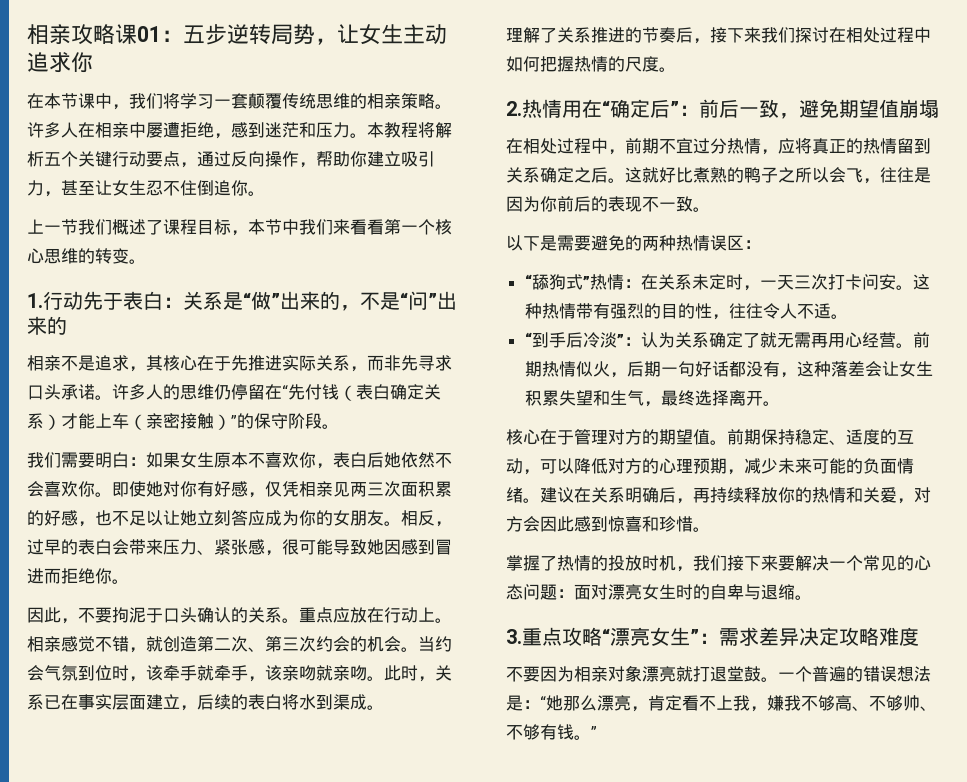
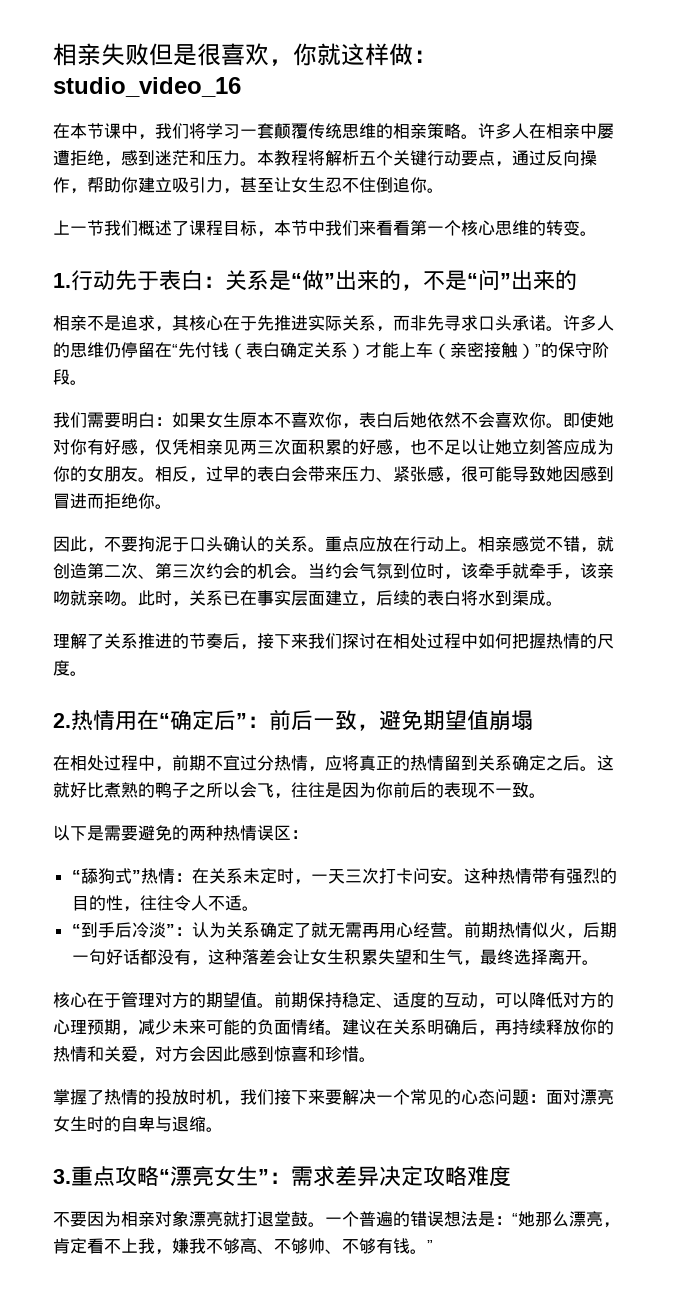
- 相亲攻略课01：五步逆转局势，让女生主动追求你
+ 相亲失败但是很喜欢，你就这样做：studio_video_16

